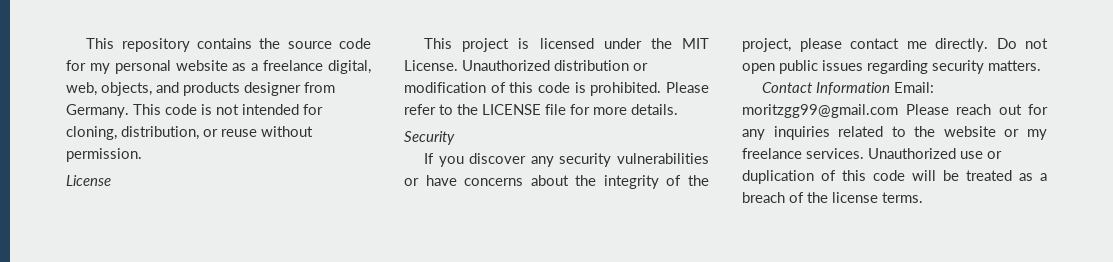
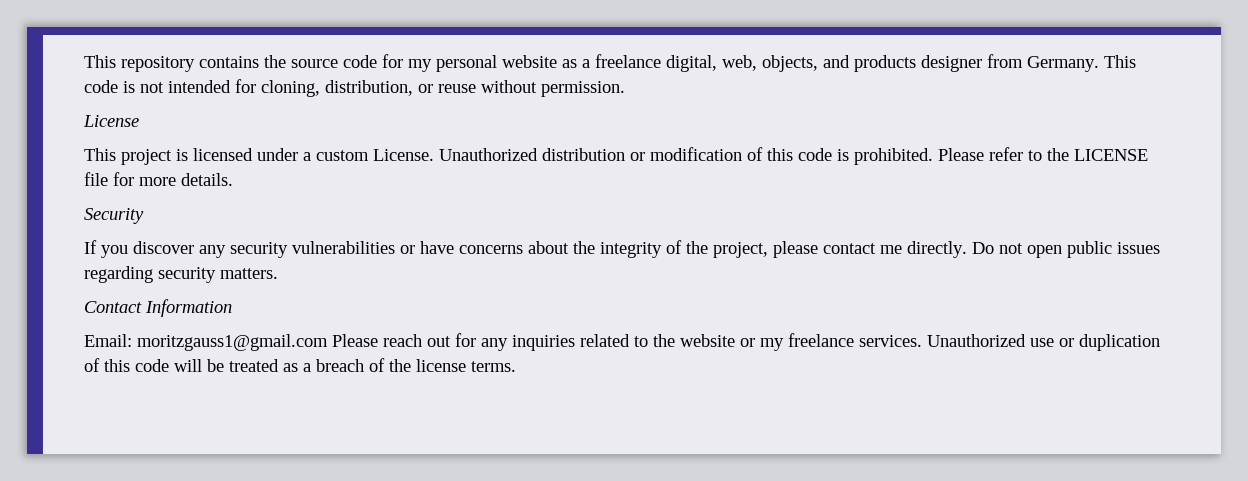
- This project is licensed under the MIT License.
+ This project is licensed under a custom License.
- Contact Information Email: moritzgg99@gmail.com Please reach out for any inquiries related to the website or my freelance services.
+ Contact Information
+ Email: moritzgauss1@gmail.com Please reach out for any inquiries related to the website or my freelance services.

